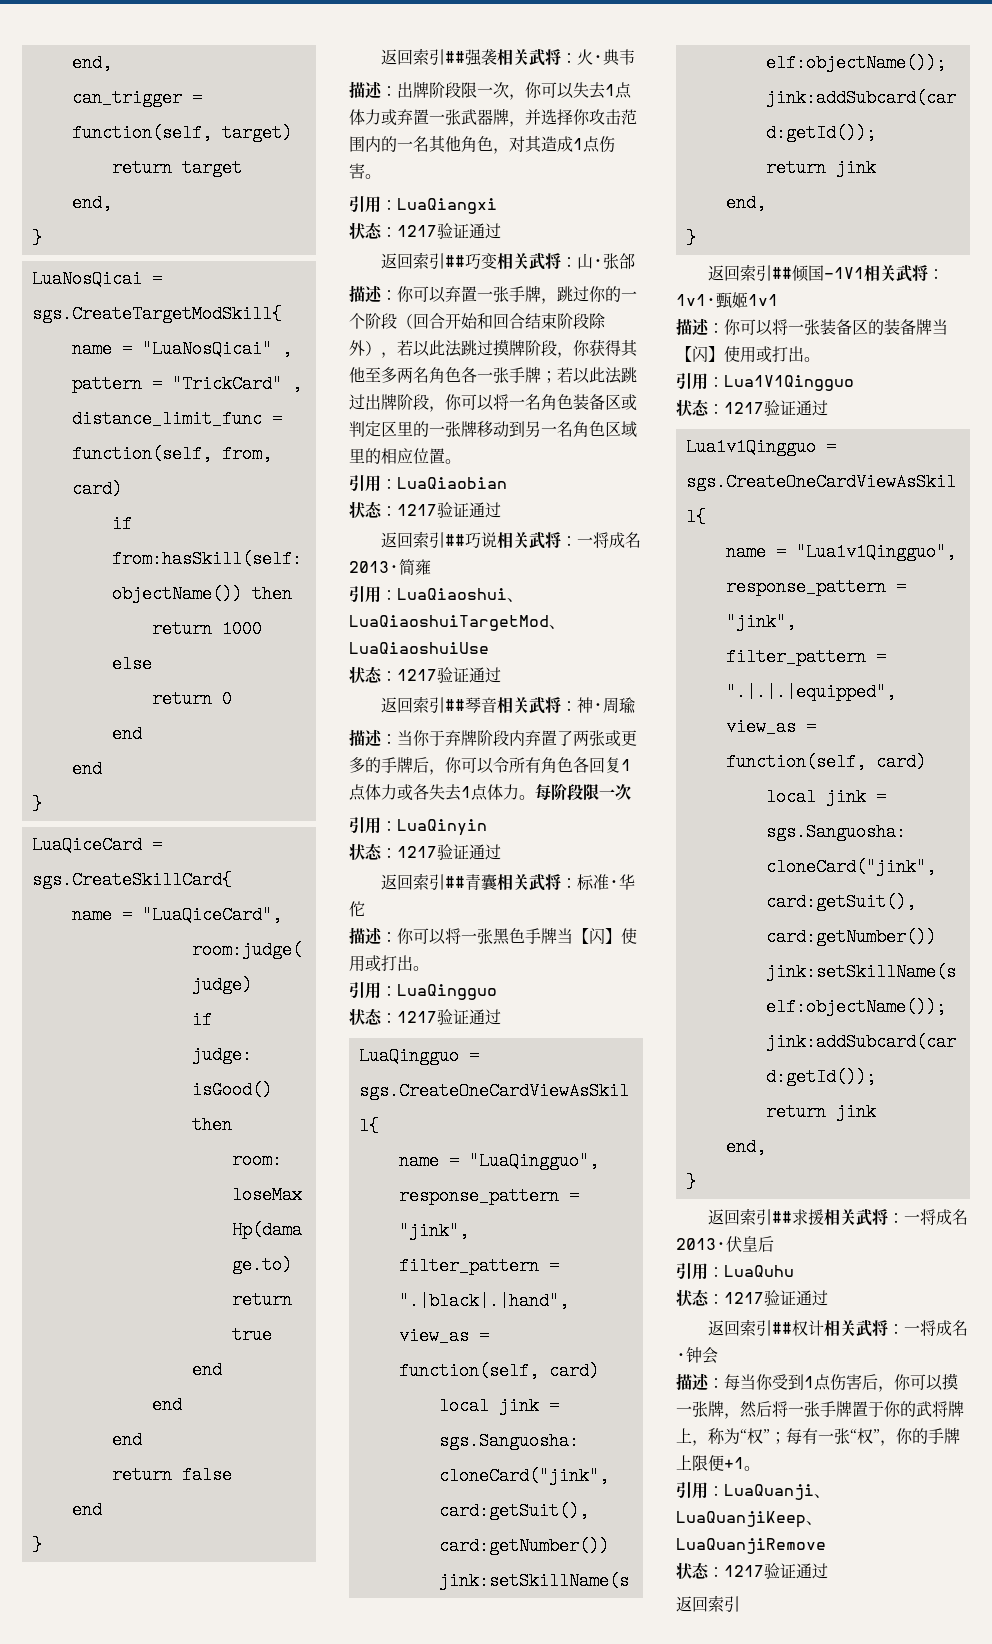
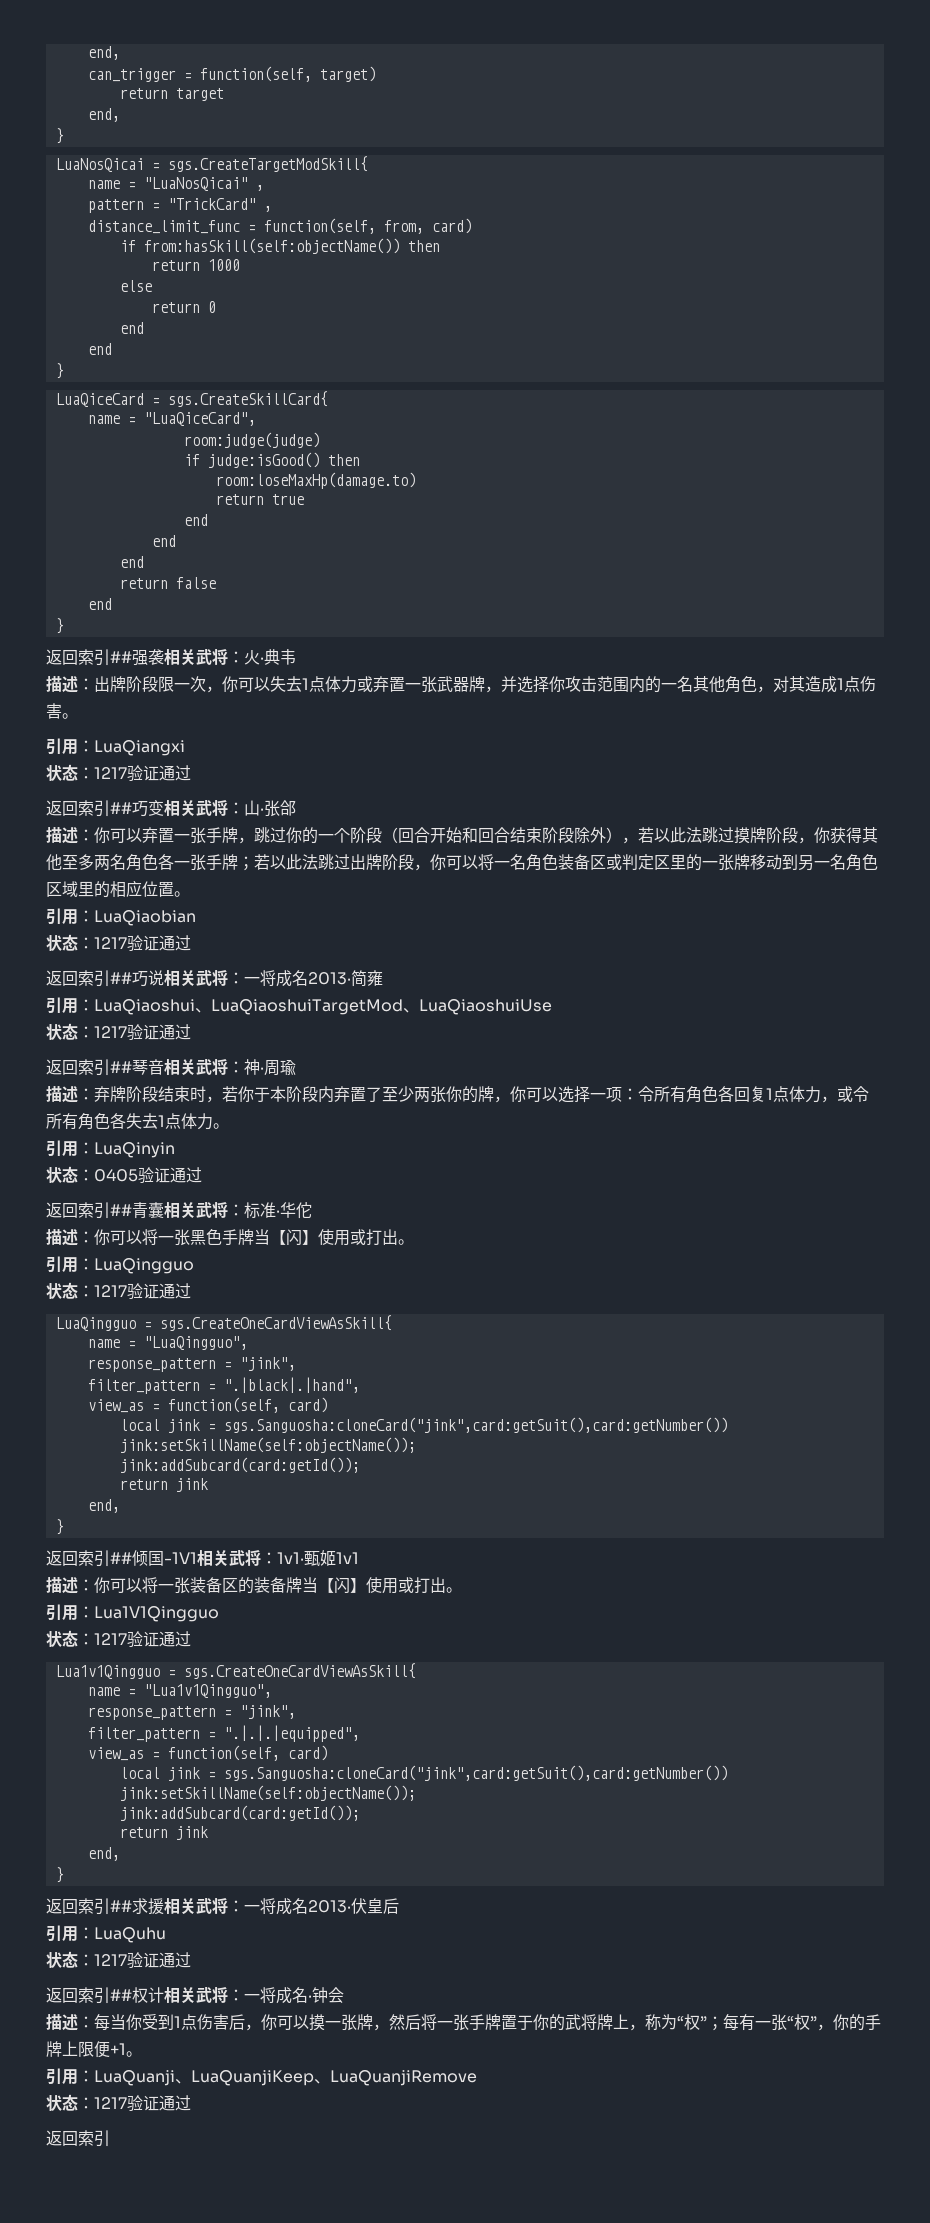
- 描述：当你于弃牌阶段内弃置了两张或更多的手牌后，你可以令所有角色各回复1点体力或各失去1点体力。每阶段限一次
+ 描述：弃牌阶段结束时，若你于本阶段内弃置了至少两张你的牌，你可以选择一项：令所有角色各回复1点体力，或令所有角色各失去1点体力。
  引用：LuaQinyin
- 状态：1217验证通过
+ 状态：0405验证通过

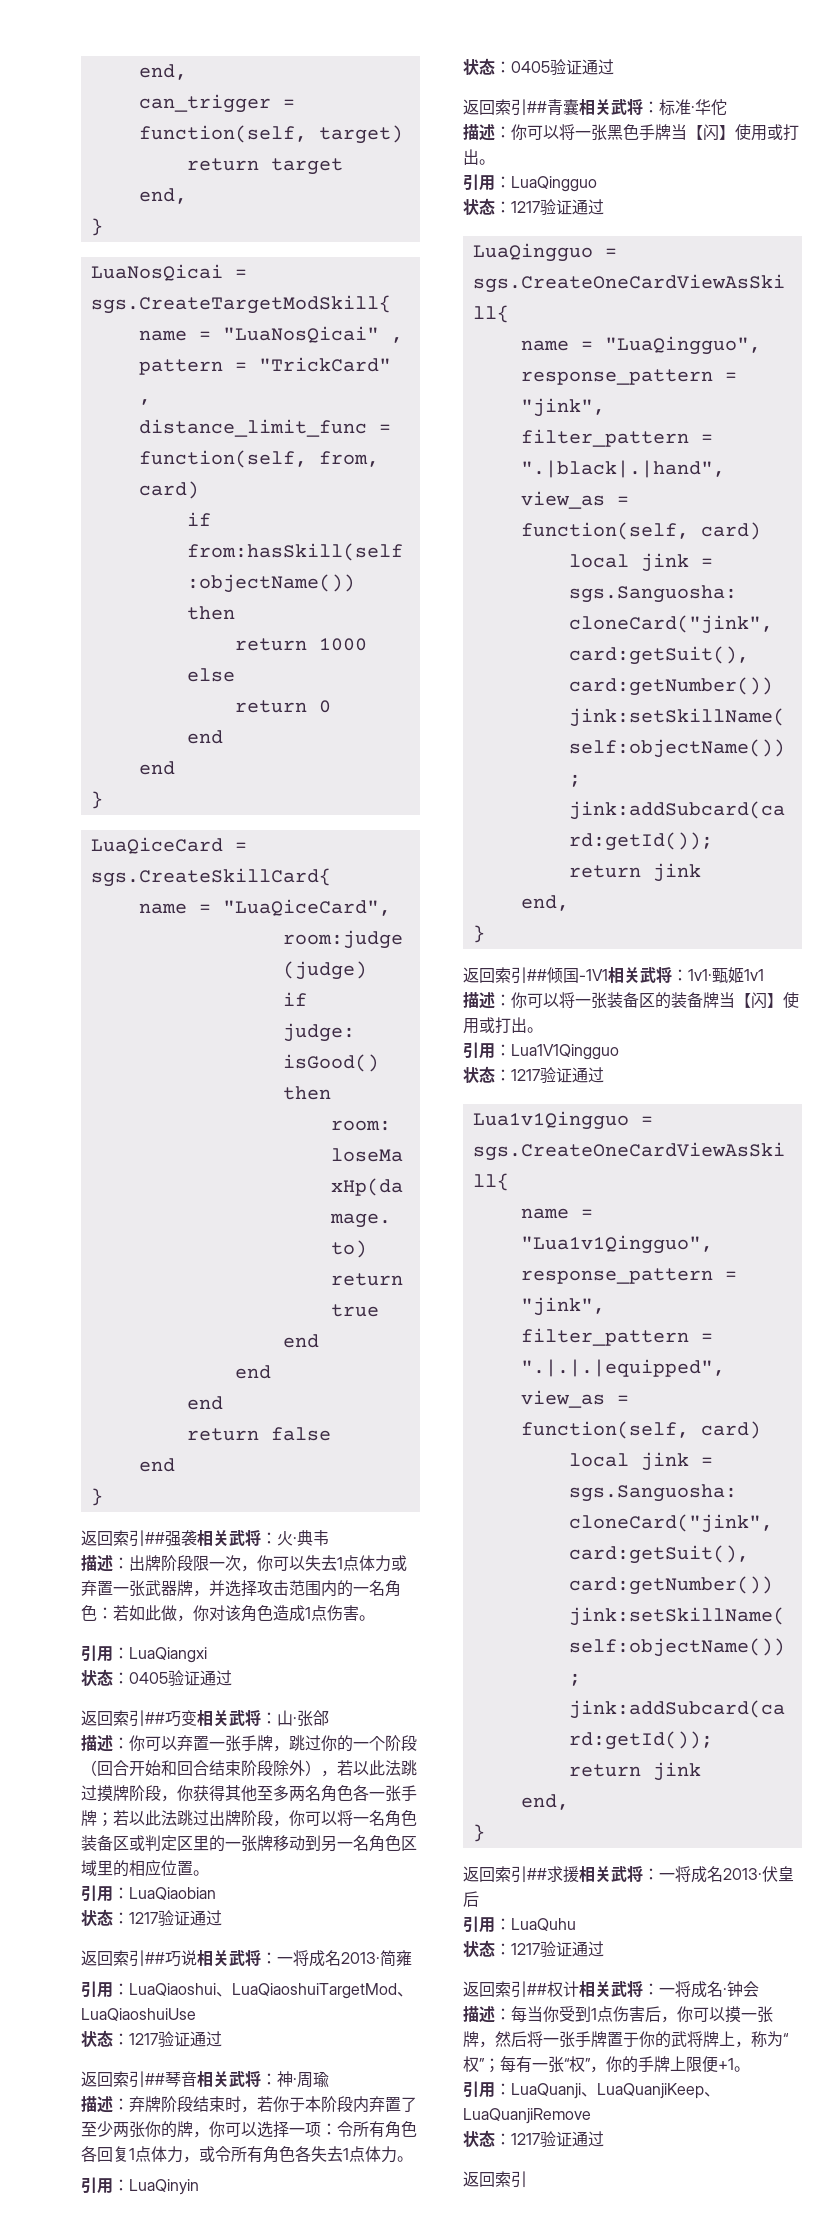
- 描述：出牌阶段限一次，你可以失去1点体力或弃置一张武器牌，并选择你攻击范围内的一名其他角色，对其造成1点伤害。
+ 描述：出牌阶段限一次，你可以失去1点体力或弃置一张武器牌，并选择攻击范围内的一名角色：若如此做，你对该角色造成1点伤害。
  引用：LuaQiangxi
- 状态：1217验证通过
+ 状态：0405验证通过

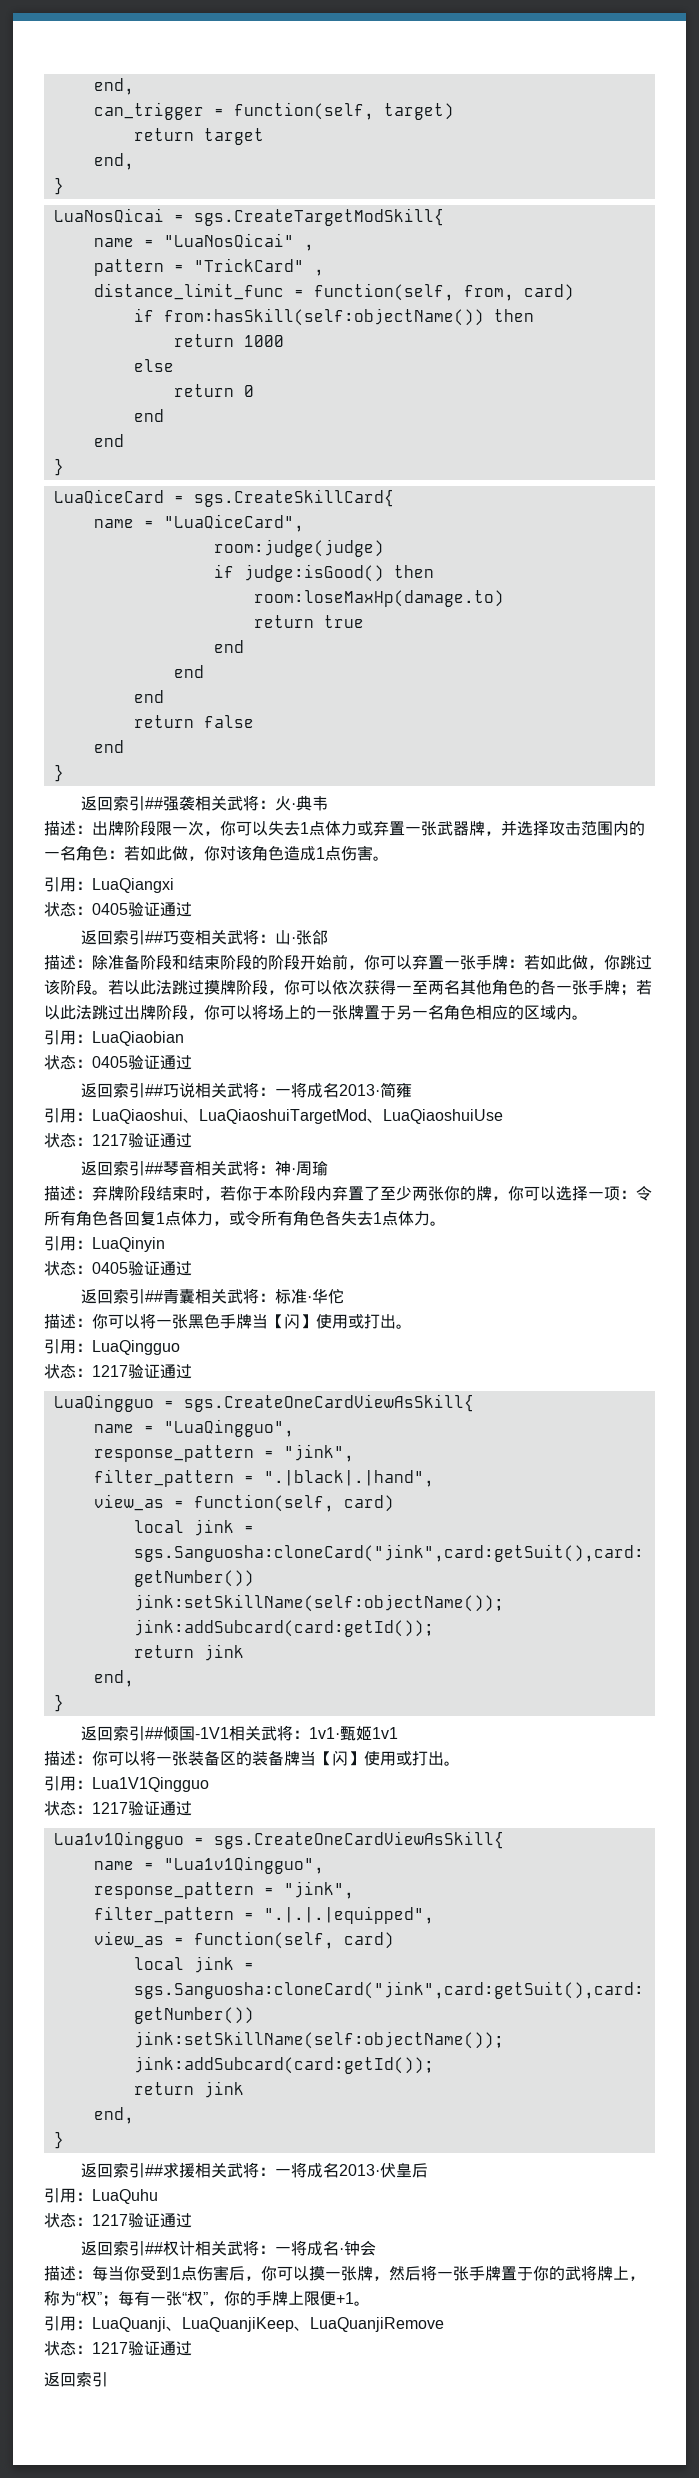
- 描述：你可以弃置一张手牌，跳过你的一个阶段（回合开始和回合结束阶段除外），若以此法跳过摸牌阶段，你获得其他至多两名角色各一张手牌；若以此法跳过出牌阶段，你可以将一名角色装备区或判定区里的一张牌移动到另一名角色区域里的相应位置。
+ 描述：除准备阶段和结束阶段的阶段开始前，你可以弃置一张手牌：若如此做，你跳过该阶段。若以此法跳过摸牌阶段，你可以依次获得一至两名其他角色的各一张手牌；若以此法跳过出牌阶段，你可以将场上的一张牌置于另一名角色相应的区域内。
  引用：LuaQiaobian
- 状态：1217验证通过
+ 状态：0405验证通过

